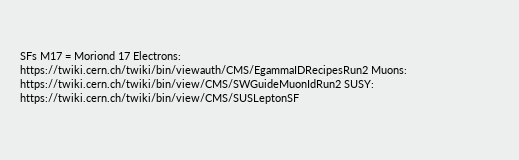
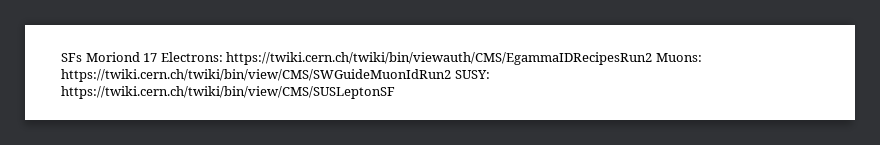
- SFs M17 = Moriond 17 Electrons: https://twiki.cern.ch/twiki/bin/viewauth/CMS/EgammaIDRecipesRun2 Muons: https://twiki.cern.ch/twiki/bin/view/CMS/SWGuideMuonIdRun2 SUSY: https://twiki.cern.ch/twiki/bin/view/CMS/SUSLeptonSF
+ SFs Moriond 17 Electrons: https://twiki.cern.ch/twiki/bin/viewauth/CMS/EgammaIDRecipesRun2 Muons: https://twiki.cern.ch/twiki/bin/view/CMS/SWGuideMuonIdRun2 SUSY: https://twiki.cern.ch/twiki/bin/view/CMS/SUSLeptonSF

